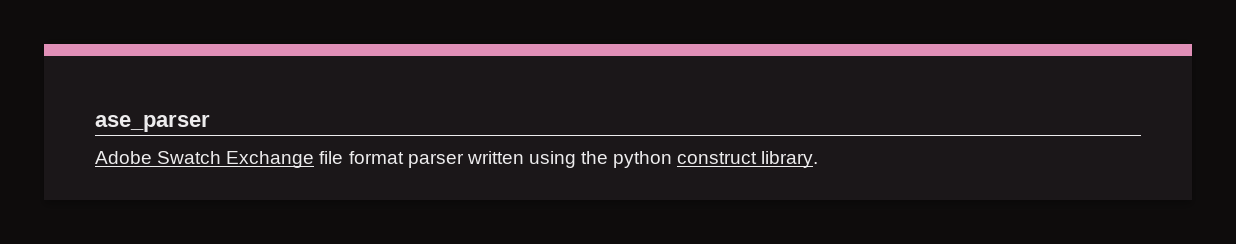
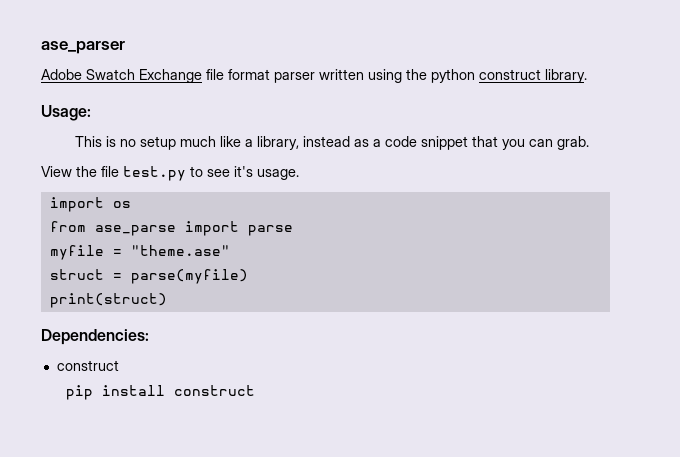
+ Usage:
+ This is no setup much like a library, instead as a code snippet that you can grab.
+ View the file test.py to see it's usage.
+ import os
+ from ase_parse import parse
+ myfile = "theme.ase"
+ struct = parse(myfile)
+ print(struct)
+ Dependencies:
+ construct
+ pip install construct

